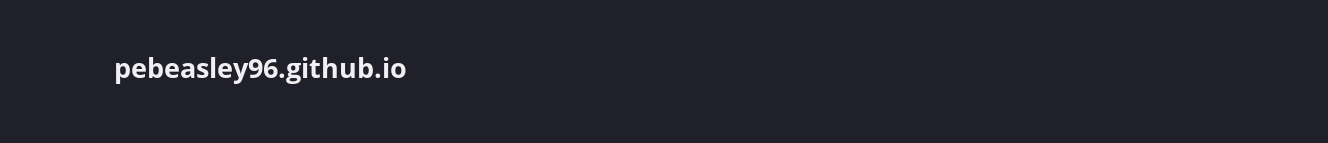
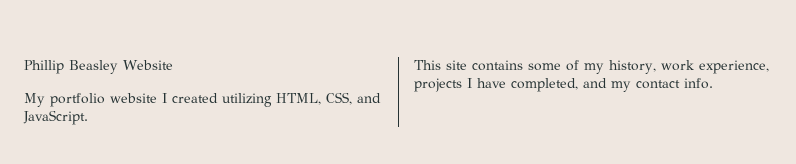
- pebeasley96.github.io
+ Phillip Beasley Website
+ My portfolio website I created utilizing HTML, CSS, and JavaScript.
+ This site contains some of my history, work experience, projects I have completed, and my contact info.

